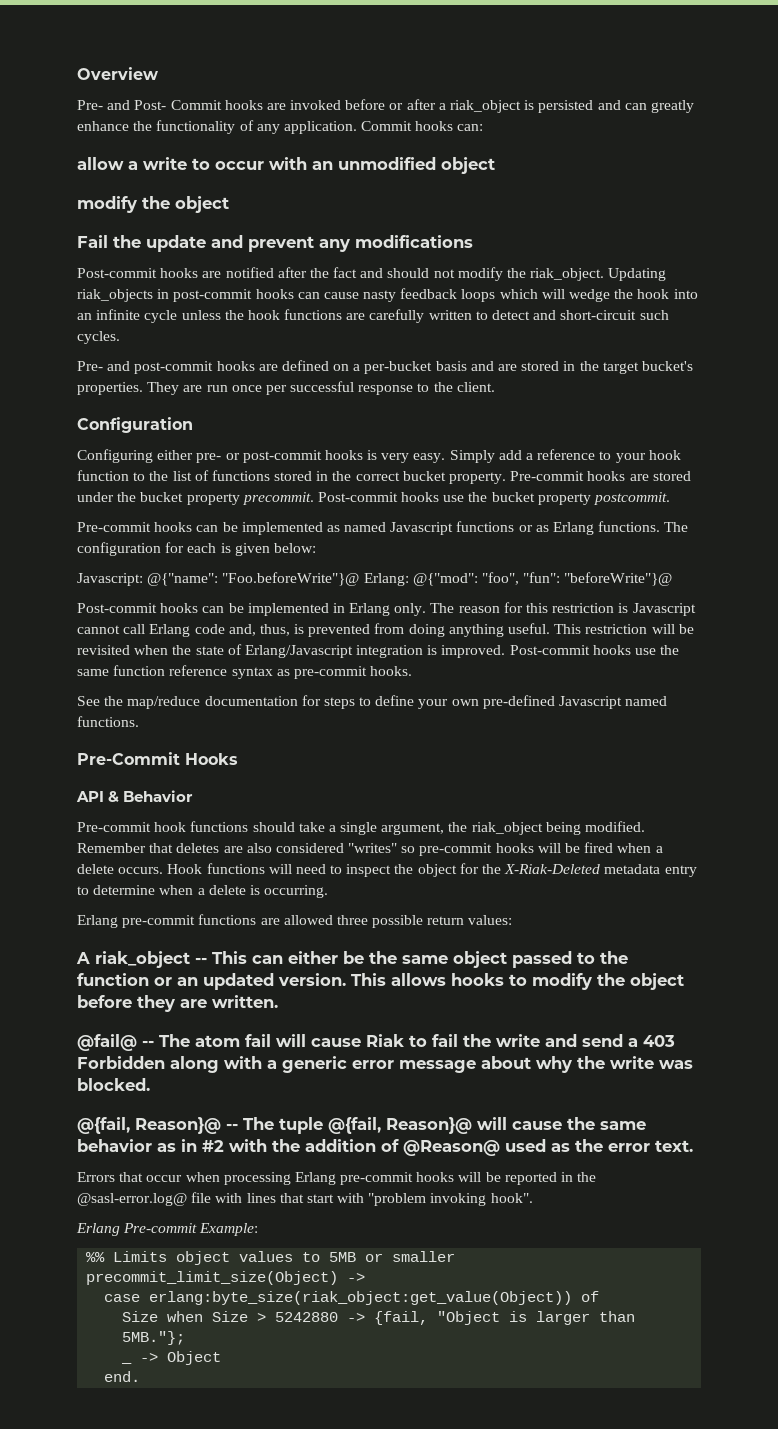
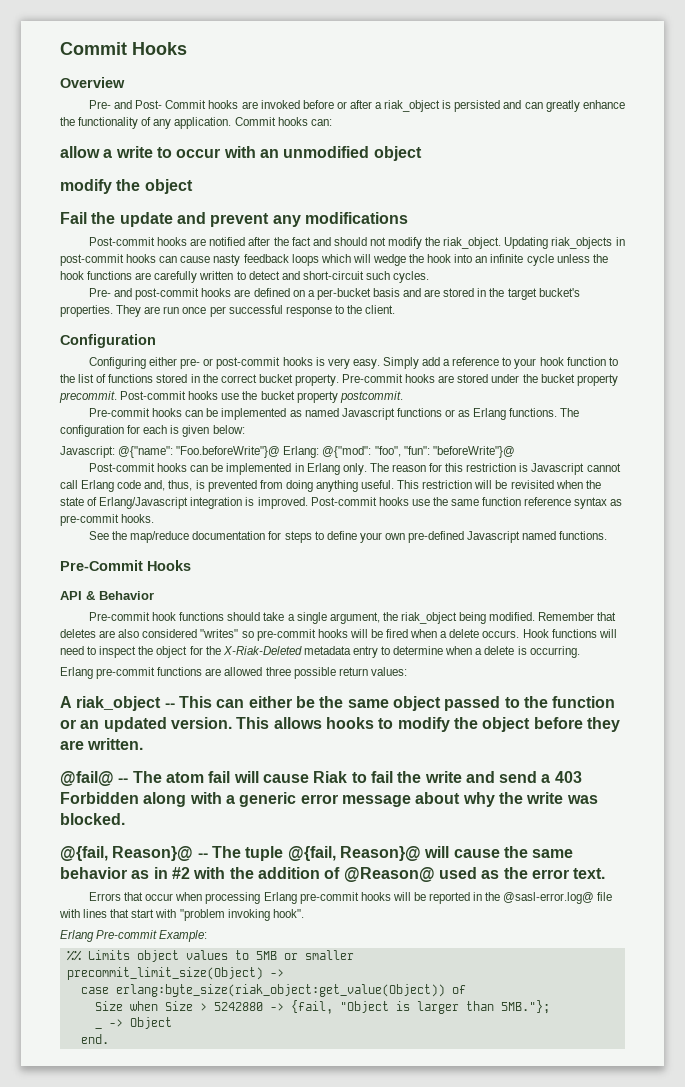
+ Commit Hooks

